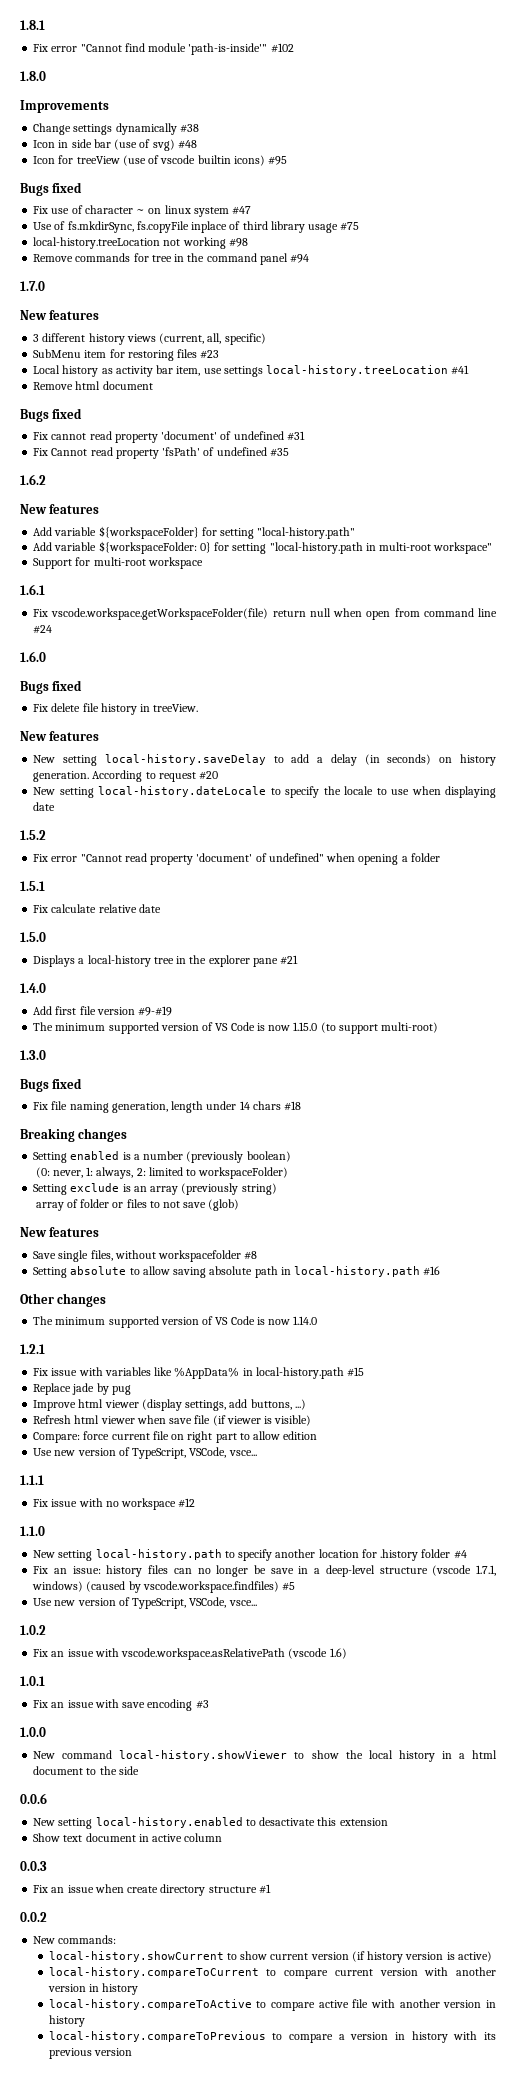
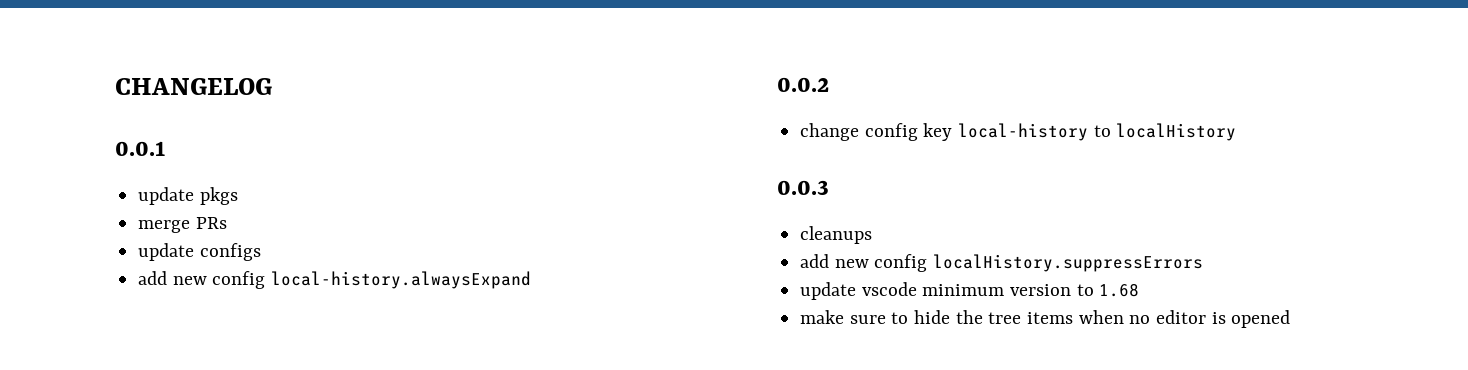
- 1.8.1
- Fix error "Cannot find module 'path-is-inside'" #102
- 1.8.0
- Improvements
- Change settings dynamically #38
- Icon in side bar (use of svg) #48
- Icon for treeView (use of vscode builtin icons) #95
- Bugs fixed
- Fix use of character ~ on linux system #47
- Use of fs.mkdirSync, fs.copyFile inplace of third library usage #75
- local-history.treeLocation not working #98
- Remove commands for tree in the command panel #94
- 1.7.0
- New features
- 3 different history views (current, all, specific)
- SubMenu item for restoring files #23
- Local history as activity bar item, use settings local-history.treeLocation #41
- Remove html document
- Bugs fixed
- Fix cannot read property 'document' of undefined #31
- Fix Cannot read property 'fsPath' of undefined #35
- 1.6.2
- New features
- Add variable ${workspaceFolder} for setting "local-history.path"
- Add variable ${workspaceFolder: 0} for setting "local-history.path in multi-root workspace"
- Support for multi-root workspace
- 1.6.1
- Fix vscode.workspace.getWorkspaceFolder(file) return null when open from command line #24
- 1.6.0
- Bugs fixed
- Fix delete file history in treeView.
- New features
- New setting local-history.saveDelay to add a delay (in seconds) on history generation. According to request #20
- New setting local-history.dateLocale to specify the locale to use when displaying date
- 1.5.2
- Fix error "Cannot read property 'document' of undefined" when opening a folder
- 1.5.1
- Fix calculate relative date
- 1.5.0
- Displays a local-history tree in the explorer pane #21
- 1.4.0
- Add first file version #9-#19
- The minimum supported version of VS Code is now 1.15.0 (to support multi-root)
- 1.3.0
- Bugs fixed
- Fix file naming generation, length under 14 chars #18
- Breaking changes
- Setting enabled is a number (previously boolean)
- (0: never, 1: always, 2: limited to workspaceFolder)
- Setting exclude is an array (previously string)
- array of folder or files to not save (glob)
- New features
- Save single files, without workspacefolder #8
- Setting absolute to allow saving absolute path in local-history.path #16
- Other changes
- The minimum supported version of VS Code is now 1.14.0
- 1.2.1
- Fix issue with variables like %AppData% in local-history.path #15
- Replace jade by pug
- Improve html viewer (display settings, add buttons, ...)
- Refresh html viewer when save file (if viewer is visible)
- Compare: force current file on right part to allow edition
- Use new version of TypeScript, VSCode, vsce...
- 1.1.1
- Fix issue with no workspace #12
- 1.1.0
- New setting local-history.path to specify another location for .history folder #4
- Fix an issue: history files can no longer be save in a deep-level structure (vscode 1.7.1, windows) (caused by vscode.workspace.findfiles) #5
- Use new version of TypeScript, VSCode, vsce...
- 1.0.2
- Fix an issue with vscode.workspace.asRelativePath (vscode 1.6)
- 1.0.1
- Fix an issue with save encoding #3
- 1.0.0
- New command local-history.showViewer to show the local history in a html document to the side
- 0.0.6
- New setting local-history.enabled to desactivate this extension
- Show text document in active column
+ CHANGELOG
+ 0.0.1
+ update pkgs
+ merge PRs
+ update configs
+ add new config local-history.alwaysExpand
+ 0.0.2
+ change config key local-history to localHistory
  0.0.3
- Fix an issue when create directory structure #1
- 0.0.2
- New commands:
- local-history.showCurrent to show current version (if history version is active)
- local-history.compareToCurrent to compare current version with another version in history
- local-history.compareToActive to compare active file with another version in history
- local-history.compareToPrevious to compare a version in history with its previous version
+ cleanups
+ add new config localHistory.suppressErrors
+ update vscode minimum version to 1.68
+ make sure to hide the tree items when no editor is opened

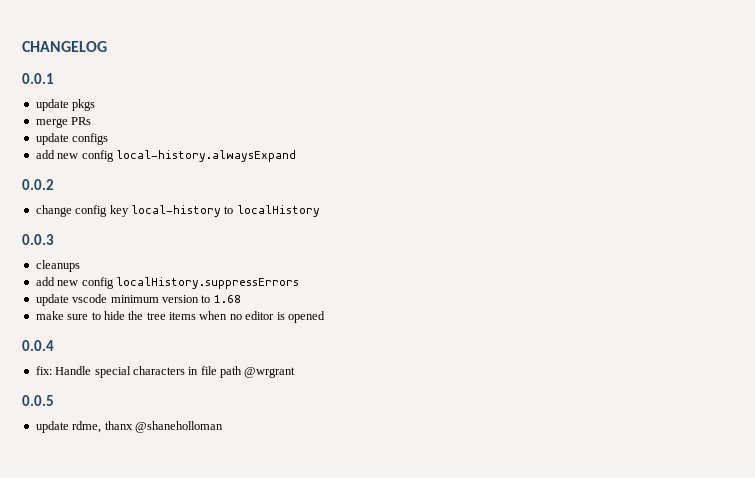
+ 0.0.4
+ fix: Handle special characters in file path @wrgrant
+ 0.0.5
+ update rdme, thanx @shaneholloman

